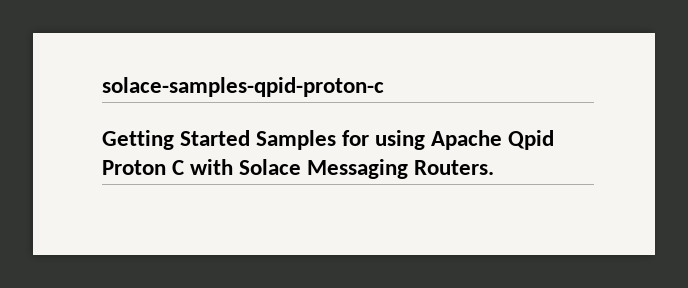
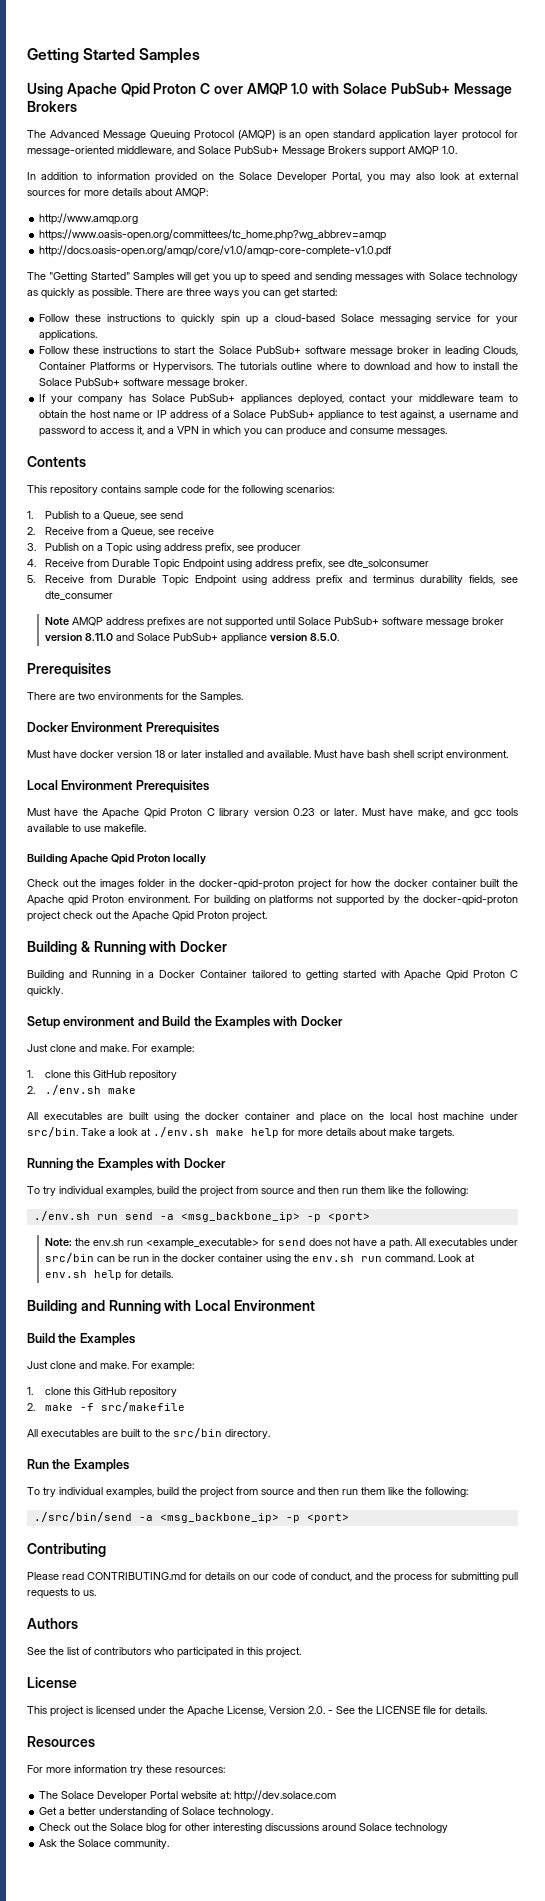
- solace-samples-qpid-proton-c
- Getting Started Samples for using Apache Qpid Proton C with Solace Messaging Routers.
+ Getting Started Samples
+ Using Apache Qpid Proton C over AMQP 1.0 with Solace PubSub+ Message Brokers
+ The Advanced Message Queuing Protocol (AMQP) is an open standard application layer protocol for message-oriented middleware, and Solace PubSub+ Message Brokers support AMQP 1.0.
+ In addition to information provided on the Solace Developer Portal, you may also look at external sources for more details about AMQP:
+ http://www.amqp.org
+ https://www.oasis-open.org/committees/tc_home.php?wg_abbrev=amqp
+ http://docs.oasis-open.org/amqp/core/v1.0/amqp-core-complete-v1.0.pdf
+ The "Getting Started" Samples will get you up to speed and sending messages with Solace technology as quickly as possible. There are three ways you can get started:
+ Follow these instructions to quickly spin up a cloud-based Solace messaging service for your applications.
+ Follow these instructions to start the Solace PubSub+ software message broker in leading Clouds, Container Platforms or Hypervisors. The tutorials outline where to download and how to install the Solace PubSub+ software message broker.
+ If your company has Solace PubSub+ appliances deployed, contact your middleware team to obtain the host name or IP address of a Solace PubSub+ appliance to test against, a username and password to access it, and a VPN in which you can produce and consume messages.
+ Contents
+ This repository contains sample code for the following scenarios:
+ 1. Publish to a Queue, see send
+ 2. Receive from a Queue, see receive
+ 3. Publish on a Topic using address prefix, see producer
+ 4. Receive from Durable Topic Endpoint using address prefix, see dte_solconsumer
+ 5. Receive from Durable Topic Endpoint using address prefix and terminus durability fields, see dte_consumer
+ Note AMQP address prefixes are not supported until Solace PubSub+ software message broker version 8.11.0 and Solace PubSub+ appliance version 8.5.0.
+ Prerequisites
+ There are two environments for the Samples.
+ Docker Environment Prerequisites
+ Must have docker version 18 or later installed and available. Must have bash shell script environment.
+ Local Environment Prerequisites
+ Must have the Apache Qpid Proton C library version 0.23 or later. Must have make, and gcc tools available to use makefile.
+ Building Apache Qpid Proton locally
+ Check out the images folder in the docker-qpid-proton project for how the docker container built the Apache qpid Proton environment. For building on platforms not supported by the docker-qpid-proton project check out the Apache Qpid Proton project.
+ Building & Running with Docker
+ Building and Running in a Docker Container tailored to getting started with Apache Qpid Proton C quickly.
+ Setup environment and Build the Examples with Docker
+ Just clone and make. For example:
+ 1. clone this GitHub repository
+ 2. ./env.sh make
+ All executables are built using the docker container and place on the local host machine under src/bin. Take a look at ./env.sh make help for more details about make targets.
+ Running the Examples with Docker
+ To try individual examples, build the project from source and then run them like the following:
+ ./env.sh run send -a <msg_backbone_ip> -p <port>
+ Note: the env.sh run <example_executable> for send does not have a path. All executables under src/bin can be run in the docker container using the env.sh run command. Look at env.sh help for details.
+ Building and Running with Local Environment
+ Build the Examples
+ Just clone and make. For example:
+ 1. clone this GitHub repository
+ 2. make -f src/makefile
+ All executables are built to the src/bin directory.
+ Run the Examples
+ To try individual examples, build the project from source and then run them like the following:
+ ./src/bin/send -a <msg_backbone_ip> -p <port>
+ Contributing
+ Please read CONTRIBUTING.md for details on our code of conduct, and the process for submitting pull requests to us.
+ Authors
+ See the list of contributors who participated in this project.
+ License
+ This project is licensed under the Apache License, Version 2.0. - See the LICENSE file for details.
+ Resources
+ For more information try these resources:
+ The Solace Developer Portal website at: http://dev.solace.com
+ Get a better understanding of Solace technology.
+ Check out the Solace blog for other interesting discussions around Solace technology
+ Ask the Solace community.

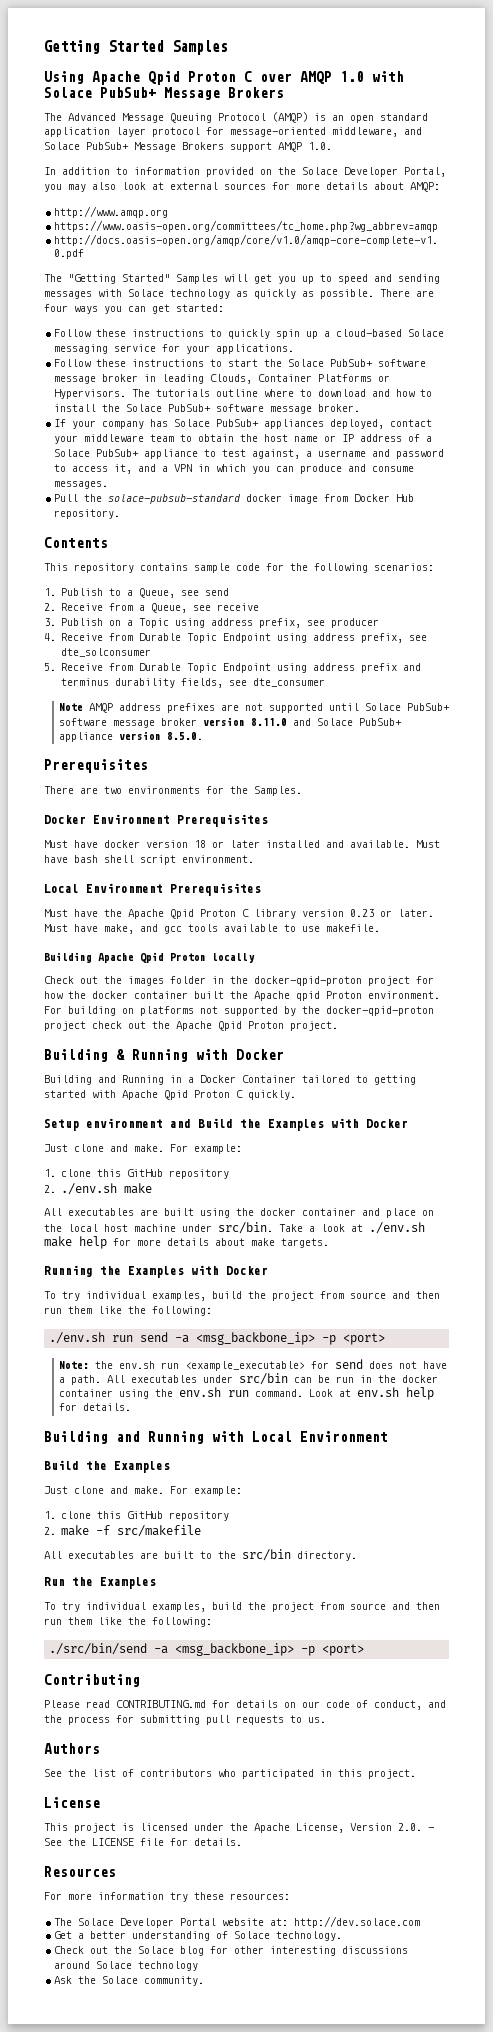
- There are three ways you can get started:
+ There are four ways you can get started:
+ Pull the solace-pubsub-standard docker image from Docker Hub repository.

